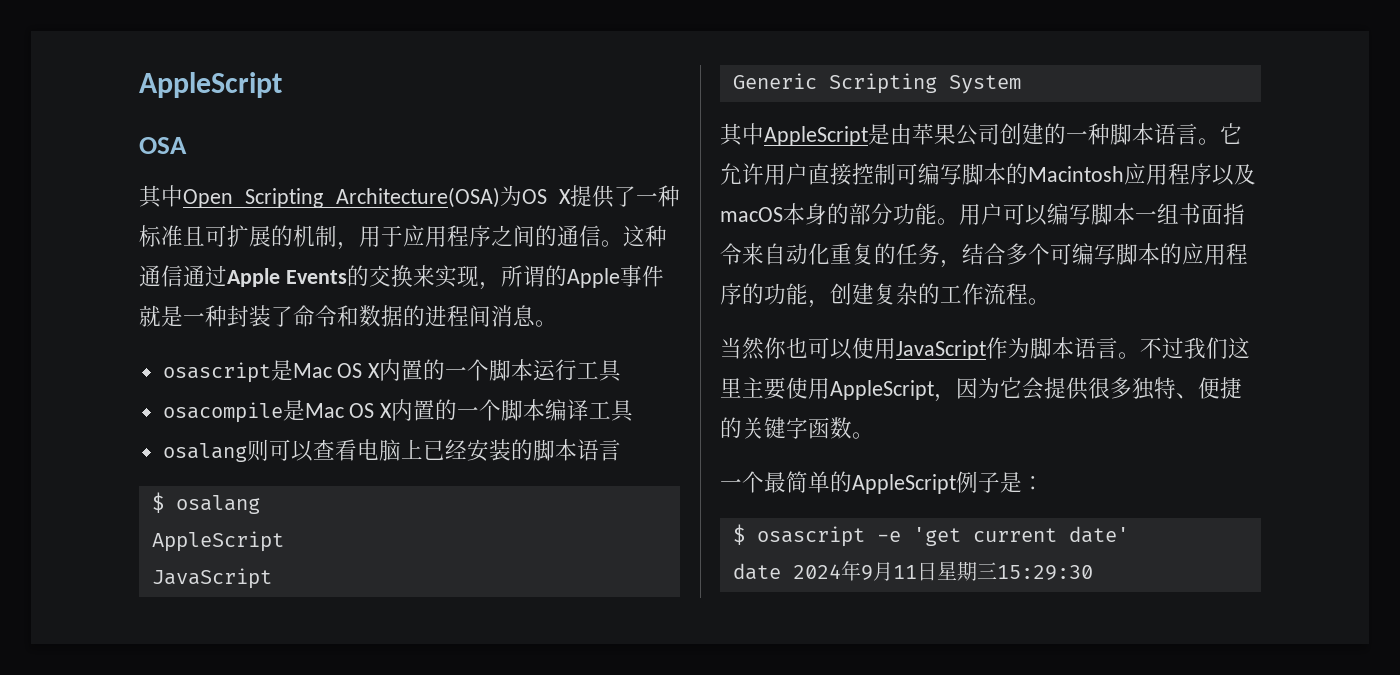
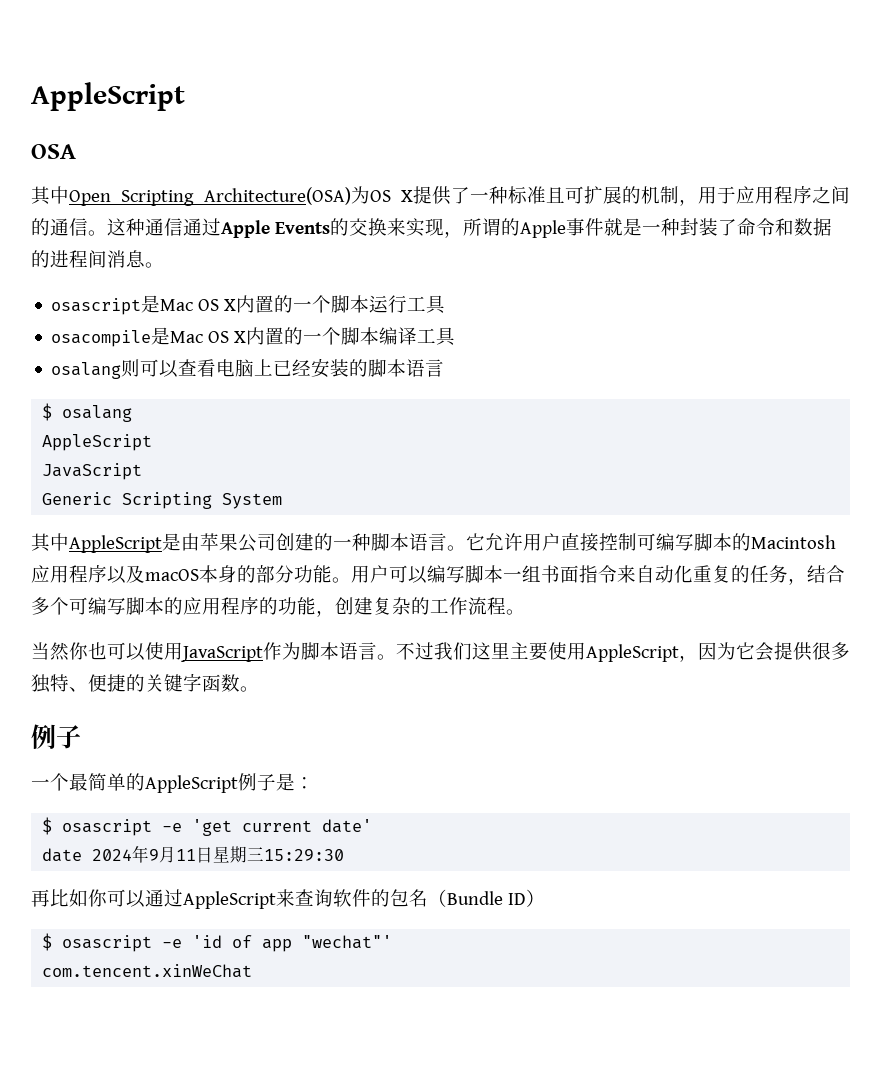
  不过我们这里主要使用AppleScript，因为它会提供很多独特、便捷的关键字函数。
+ 例子
+ 再比如你可以通过AppleScript来查询软件的包名（Bundle ID）
+ $ osascript -e 'id of app "wechat"'
+ com.tencent.xinWeChat

